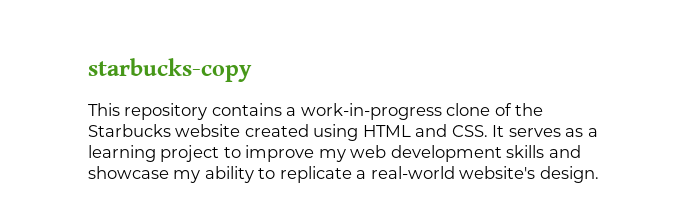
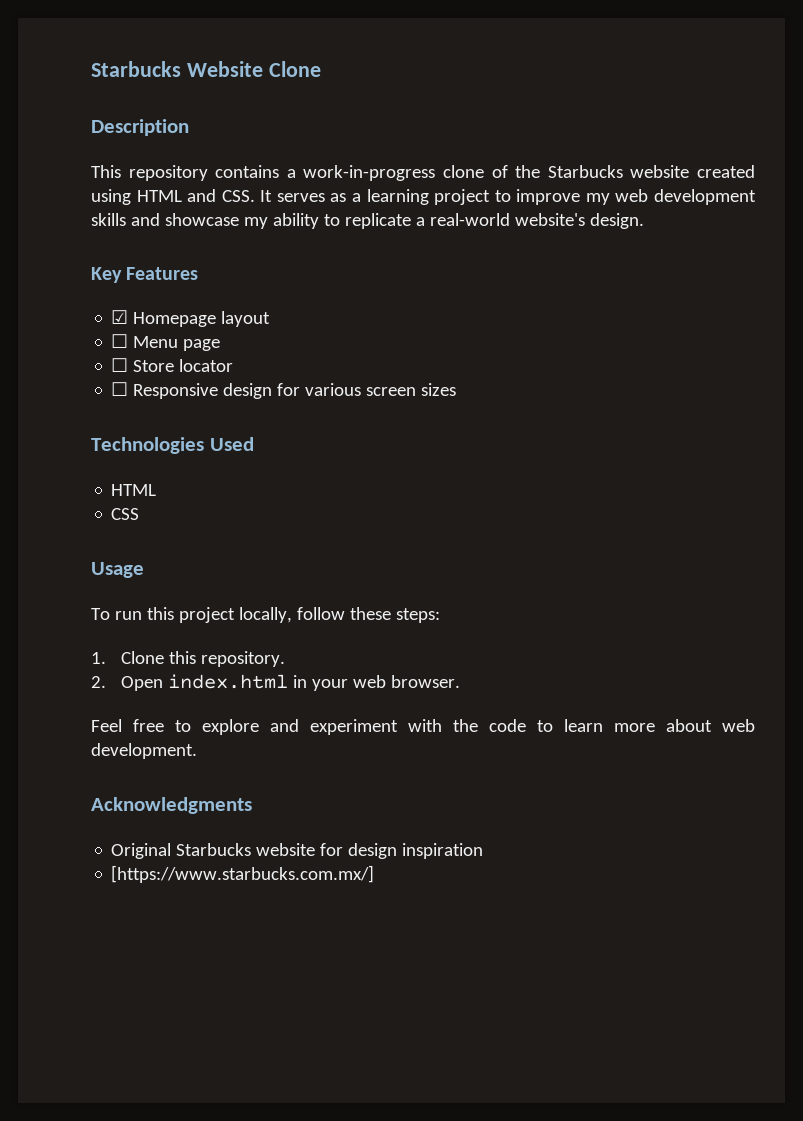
- starbucks-copy
+ Starbucks Website Clone
+ Description
+ Key Features
+ ☑ Homepage layout
+ ☐ Menu page
+ ☐ Store locator
+ ☐ Responsive design for various screen sizes
+ Technologies Used
+ HTML
+ CSS
+ Usage
+ To run this project locally, follow these steps:
+ 1. Clone this repository.
+ 2. Open index.html in your web browser.
+ Feel free to explore and experiment with the code to learn more about web development.
+ Acknowledgments
+ Original Starbucks website for design inspiration
+ [https://www.starbucks.com.mx/]

